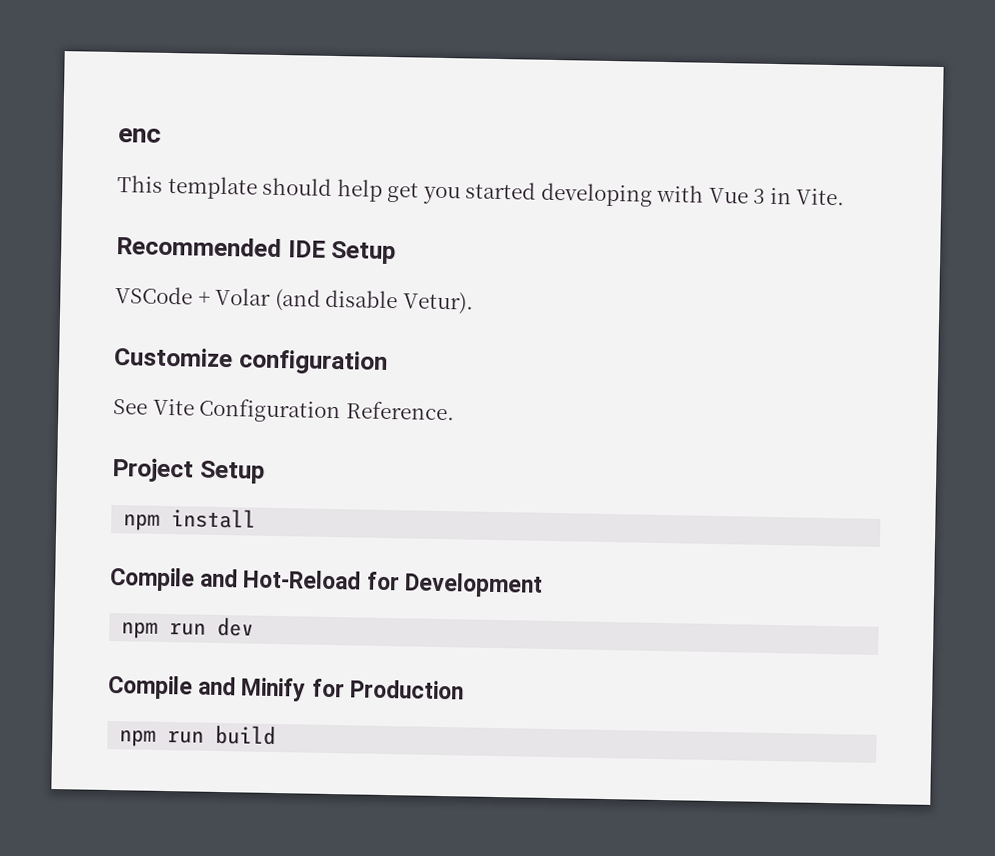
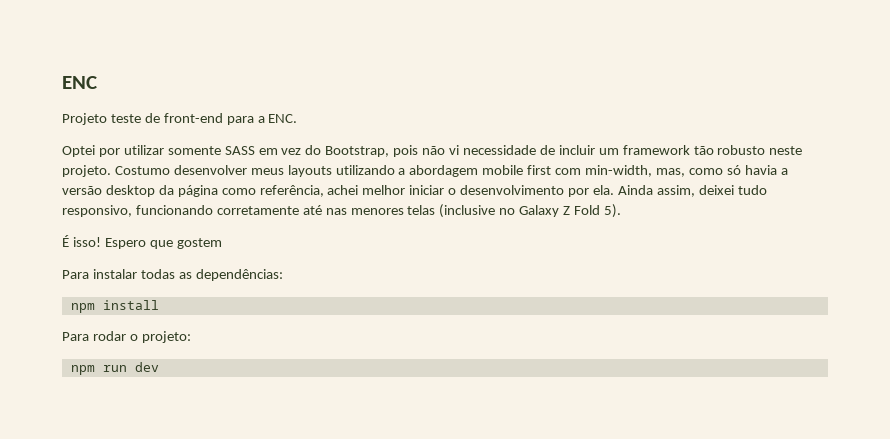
- enc
- This template should help get you started developing with Vue 3 in Vite.
- Recommended IDE Setup
- VSCode + Volar (and disable Vetur).
- Customize configuration
- See Vite Configuration Reference.
- Project Setup
+ ENC
+ Projeto teste de front-end para a ENC.
+ Optei por utilizar somente SASS em vez do Bootstrap, pois não vi necessidade de incluir um framework tão robusto neste projeto. Costumo desenvolver meus layouts utilizando a abordagem mobile first com min-width, mas, como só havia a versão desktop da página como referência, achei melhor iniciar o desenvolvimento por ela. Ainda assim, deixei tudo responsivo, funcionando corretamente até nas menores telas (inclusive no Galaxy Z Fold 5).
+ É isso! Espero que gostem
+ Para instalar todas as dependências:
  npm install
- Compile and Hot-Reload for Development
+ Para rodar o projeto:
  npm run dev
- Compile and Minify for Production
- npm run build

